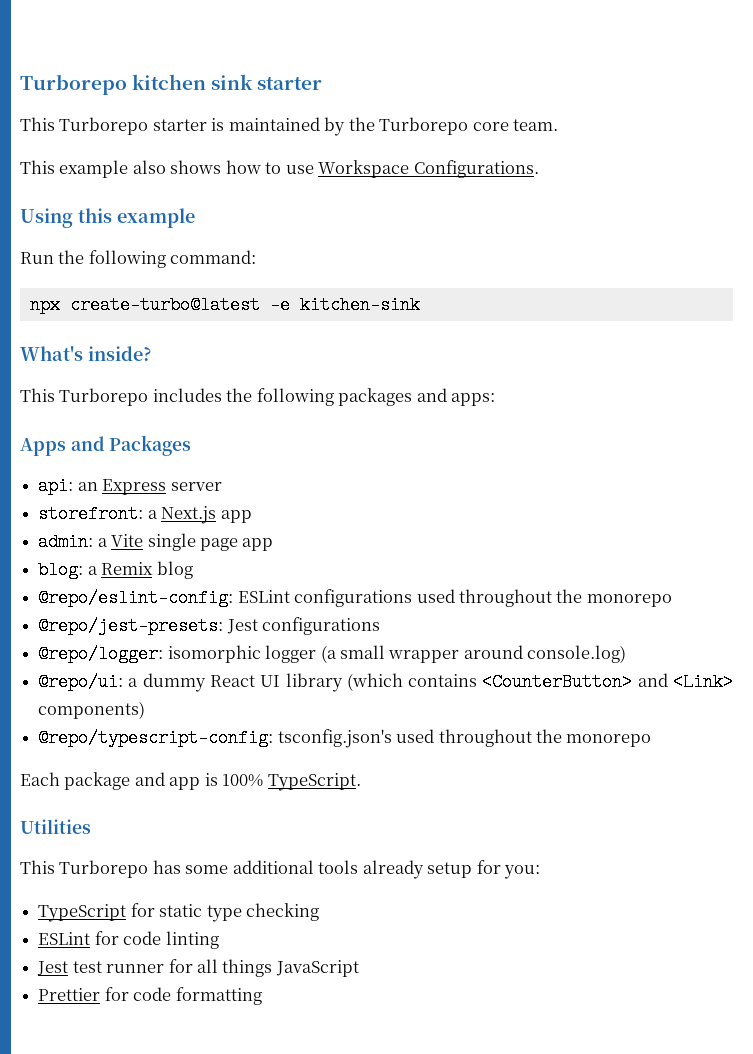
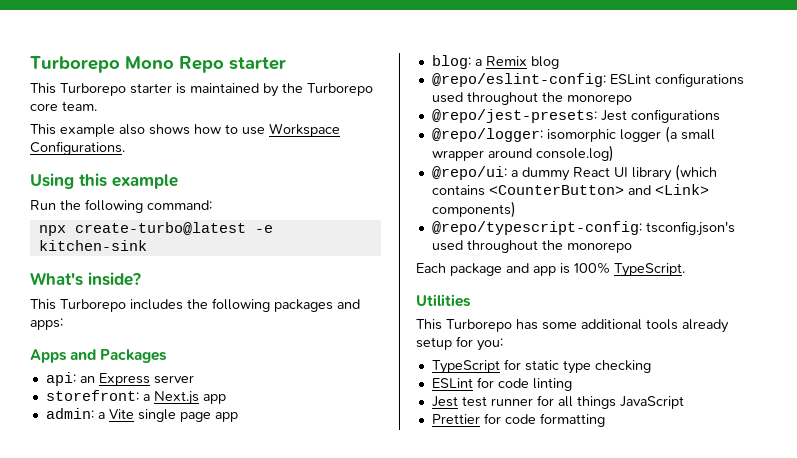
- Turborepo kitchen sink starter
+ Turborepo Mono Repo starter

